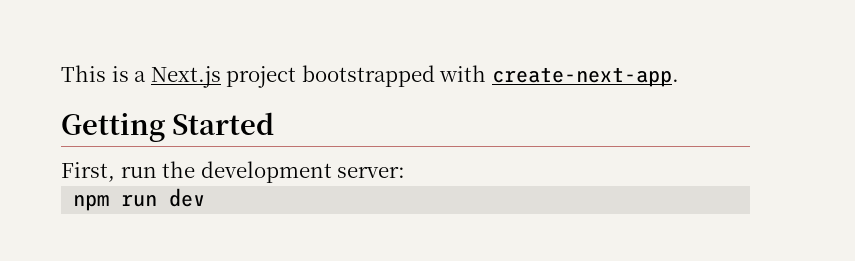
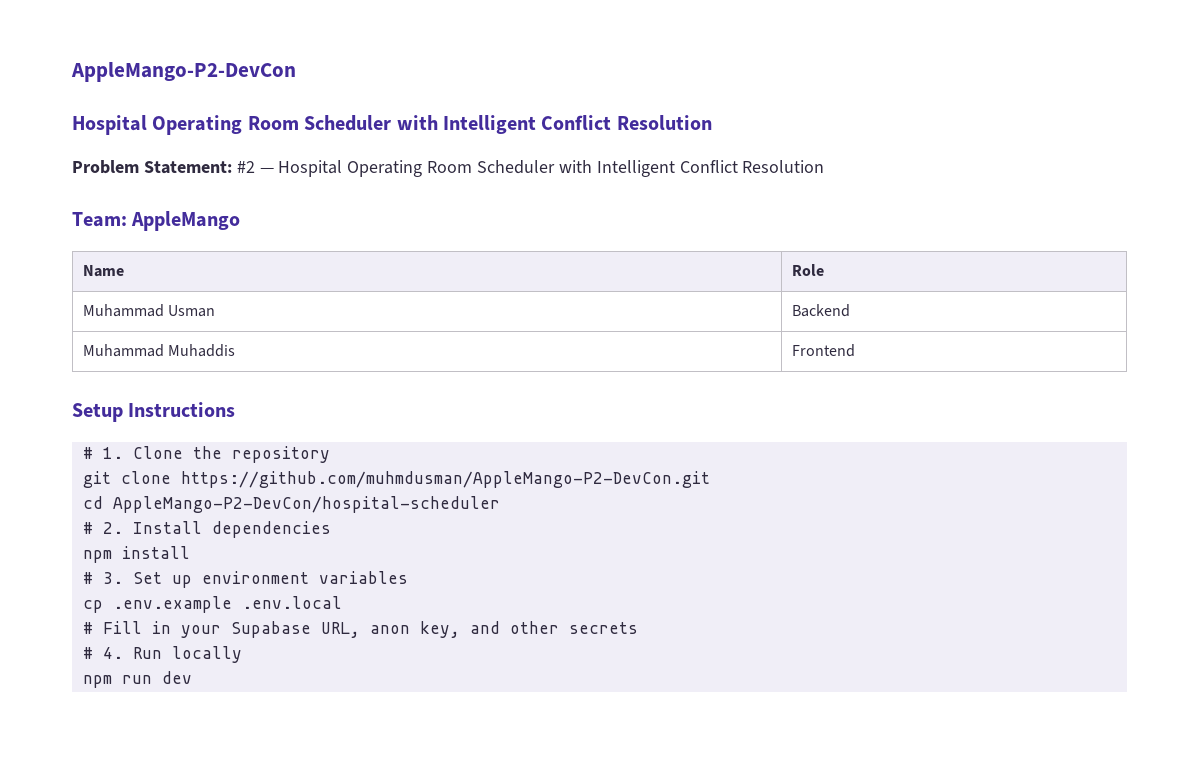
- This is a Next.js project bootstrapped with create-next-app.
- Getting Started
- First, run the development server:
+ AppleMango-P2-DevCon
+ Hospital Operating Room Scheduler with Intelligent Conflict Resolution
+ Problem Statement: #2 — Hospital Operating Room Scheduler with Intelligent Conflict Resolution
+ Team: AppleMango
+ Name | Role
+ Muhammad Usman | Backend
+ Muhammad Muhaddis | Frontend
+ Setup Instructions
+ # 1. Clone the repository
+ git clone https://github.com/muhmdusman/AppleMango-P2-DevCon.git
+ cd AppleMango-P2-DevCon/hospital-scheduler
+ # 2. Install dependencies
+ npm install
+ # 3. Set up environment variables
+ cp .env.example .env.local
+ # Fill in your Supabase URL, anon key, and other secrets
+ # 4. Run locally

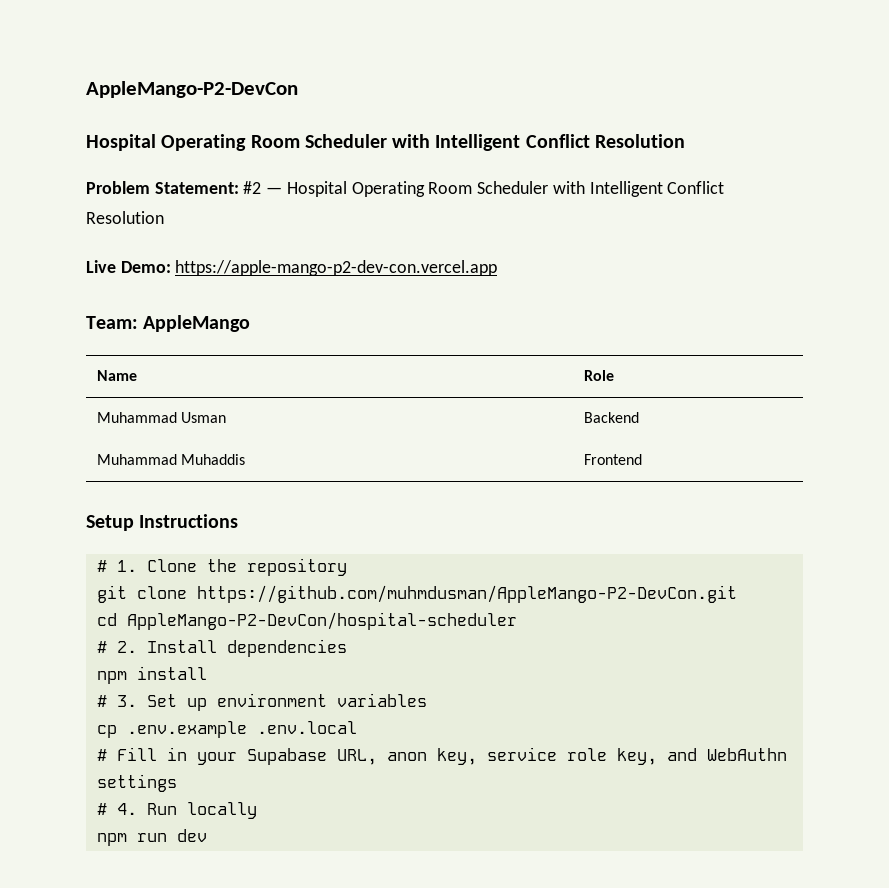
+ Live Demo: https://apple-mango-p2-dev-con.vercel.app
- # Fill in your Supabase URL, anon key, and other secrets
+ # Fill in your Supabase URL, anon key, service role key, and WebAuthn settings

